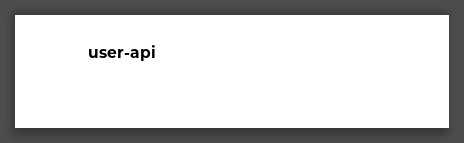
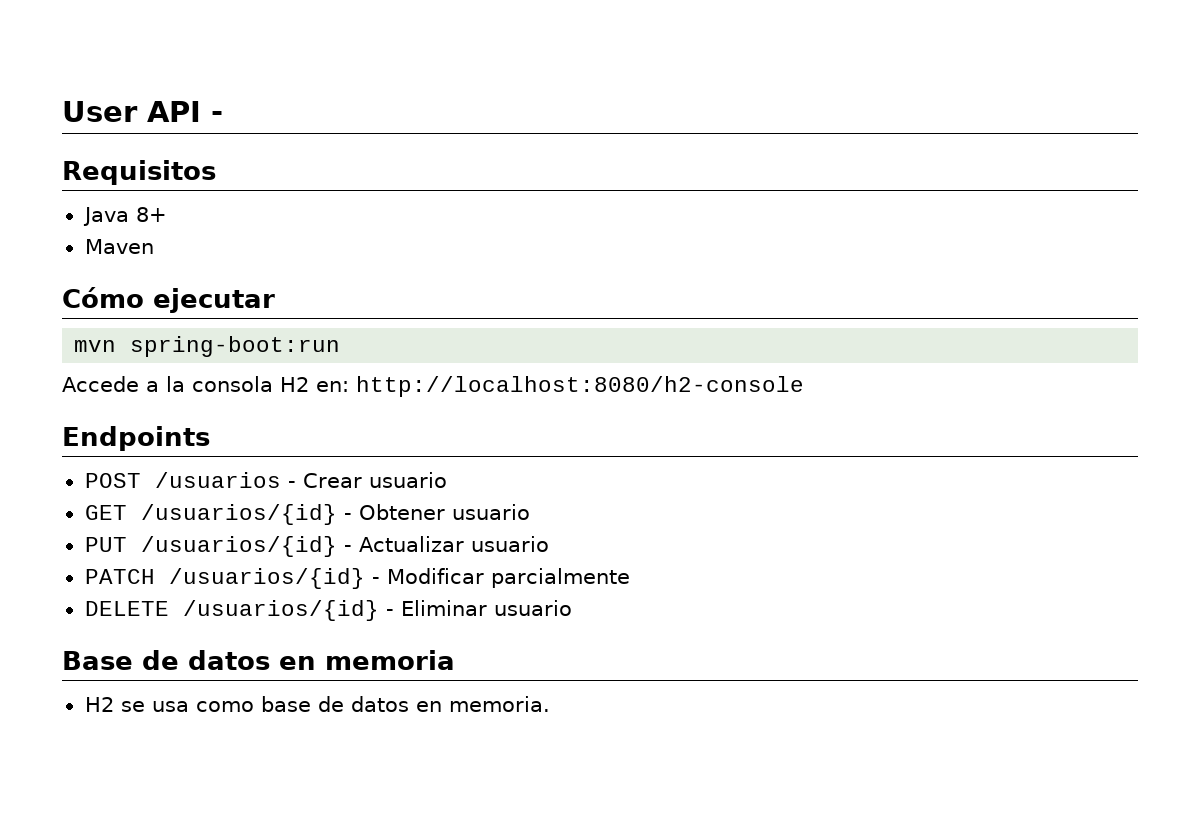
- user-api
+ User API -
+ Requisitos
+ Java 8+
+ Maven
+ Cómo ejecutar
+ mvn spring-boot:run
+ Accede a la consola H2 en: http://localhost:8080/h2-console
+ Endpoints
+ POST /usuarios - Crear usuario
+ GET /usuarios/{id} - Obtener usuario
+ PUT /usuarios/{id} - Actualizar usuario
+ PATCH /usuarios/{id} - Modificar parcialmente
+ DELETE /usuarios/{id} - Eliminar usuario
+ Base de datos en memoria
+ H2 se usa como base de datos en memoria.

